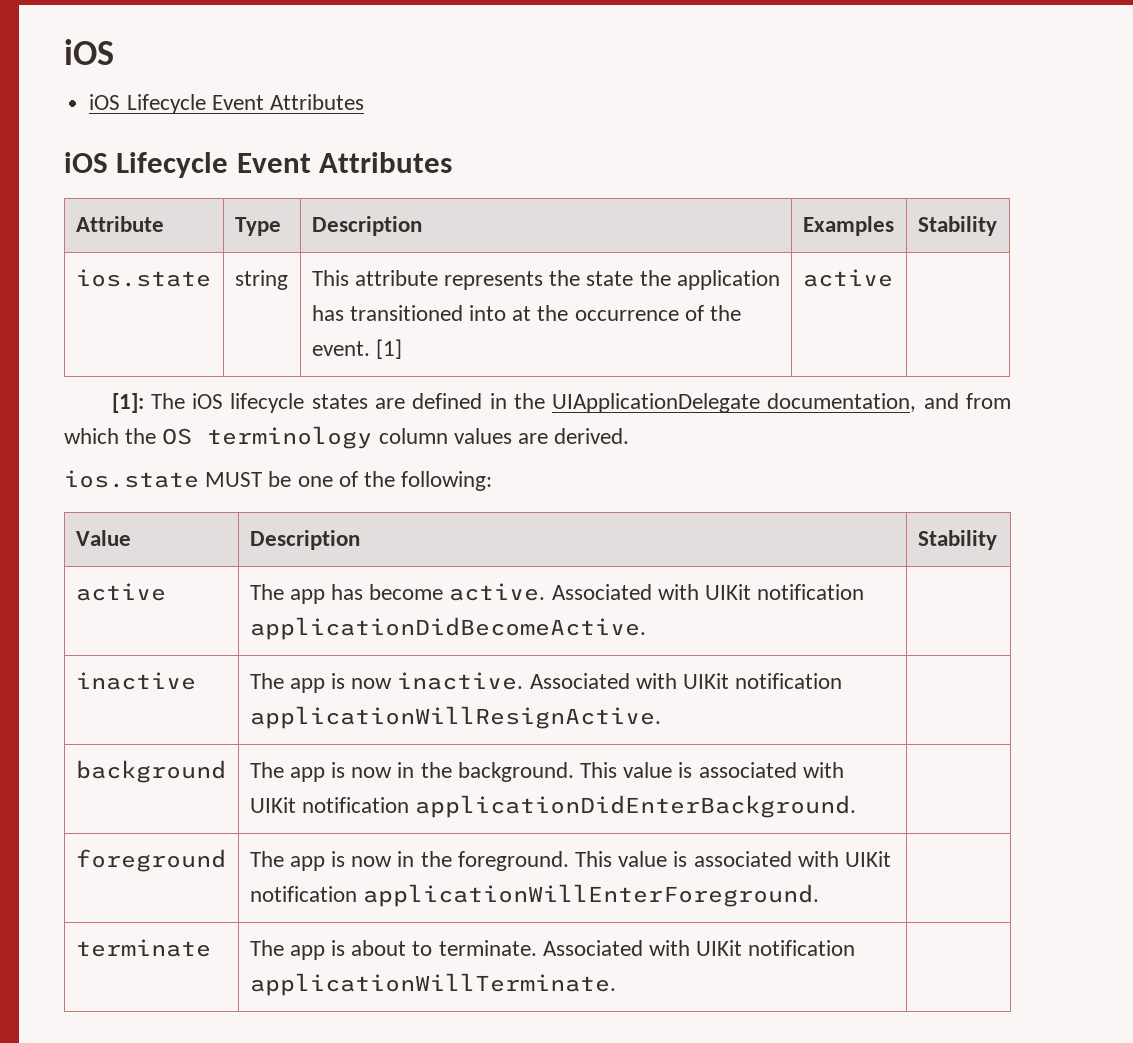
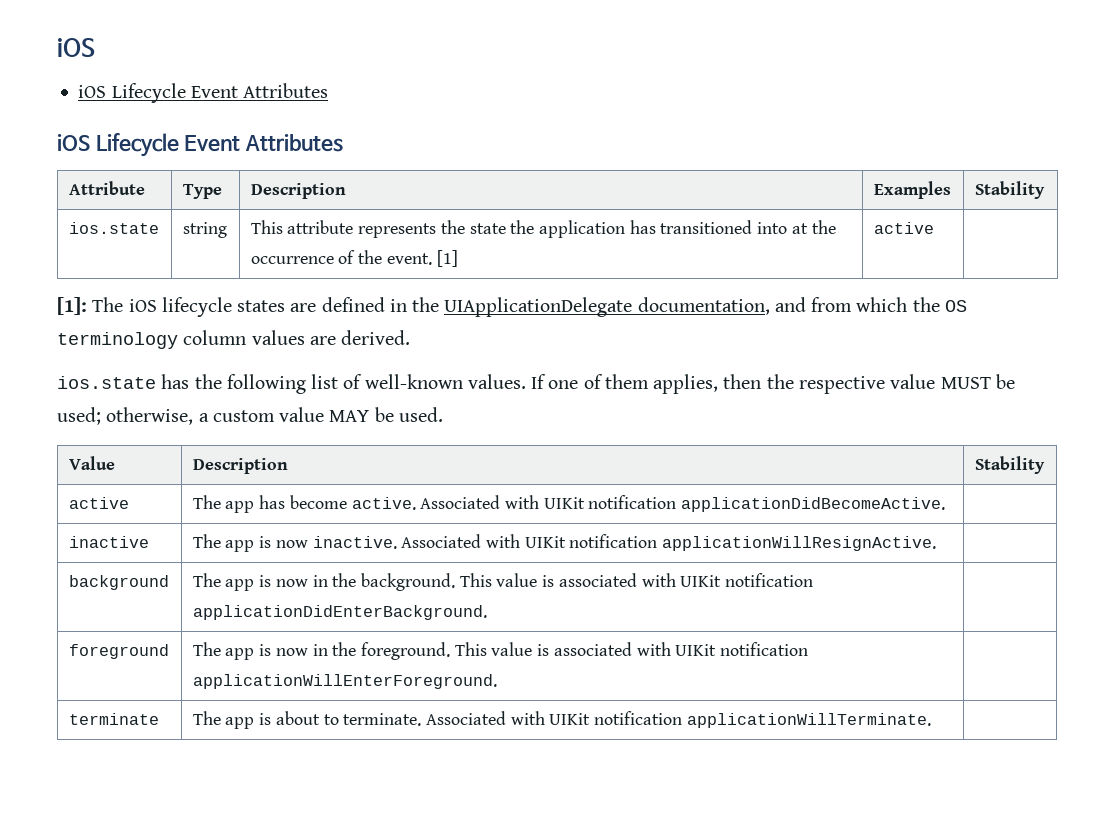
- ios.state MUST be one of the following:
+ ios.state has the following list of well-known values. If one of them applies, then the respective value MUST be used; otherwise, a custom value MAY be used.

